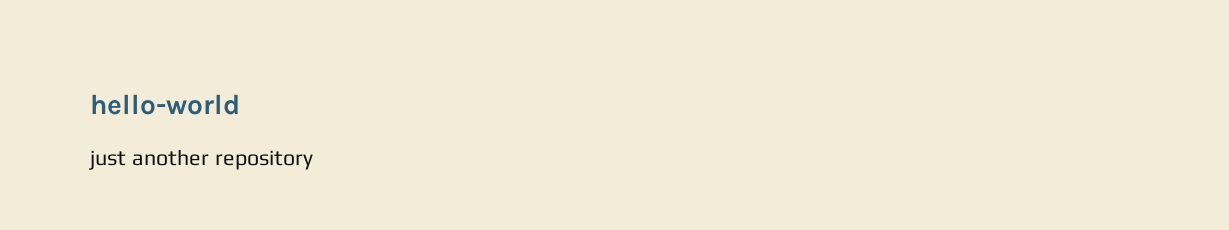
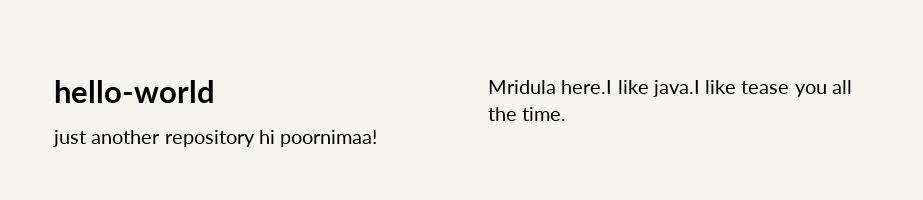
- just another repository
+ just another repository hi poornimaa! Mridula here.I like java.I like tease you all the time.

